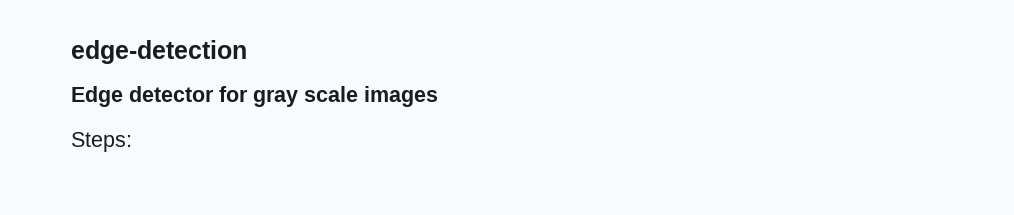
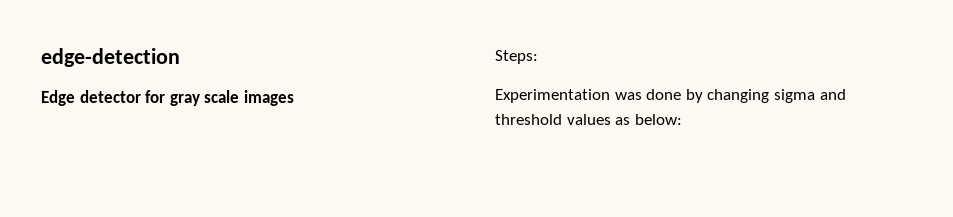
+ Experimentation was done by changing sigma and threshold values as below:

